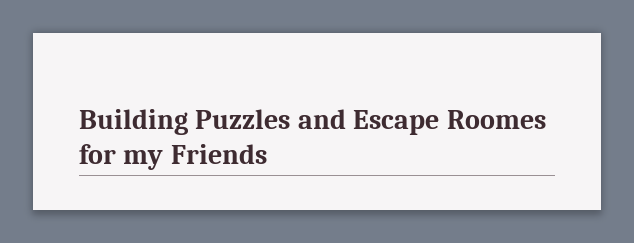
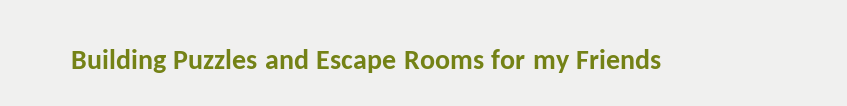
- Building Puzzles and Escape Roomes for my Friends
+ Building Puzzles and Escape Rooms for my Friends

